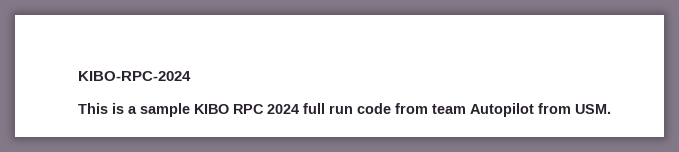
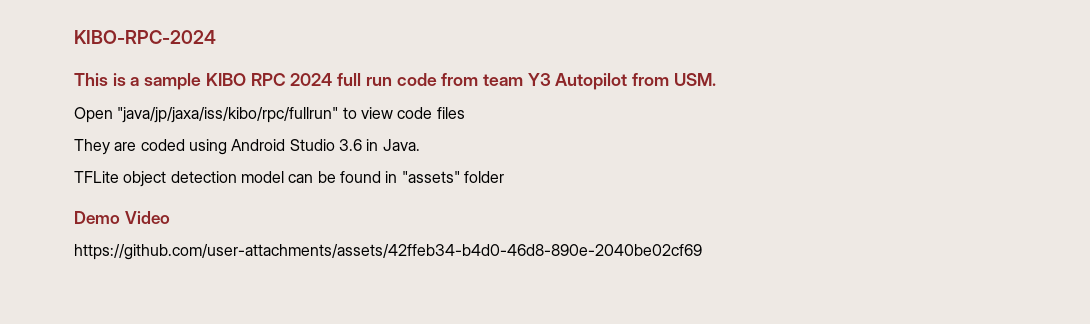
- This is a sample KIBO RPC 2024 full run code from team Autopilot from USM.
+ This is a sample KIBO RPC 2024 full run code from team Y3 Autopilot from USM.
+ Open "java/jp/jaxa/iss/kibo/rpc/fullrun" to view code files
+ They are coded using Android Studio 3.6 in Java.
+ TFLite object detection model can be found in "assets" folder
+ Demo Video
+ https://github.com/user-attachments/assets/42ffeb34-b4d0-46d8-890e-2040be02cf69

